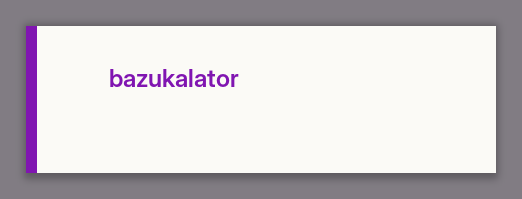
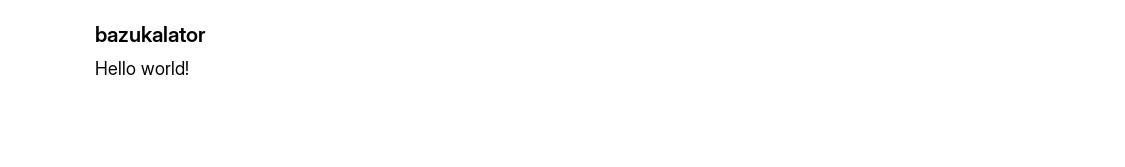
+ Hello world!

